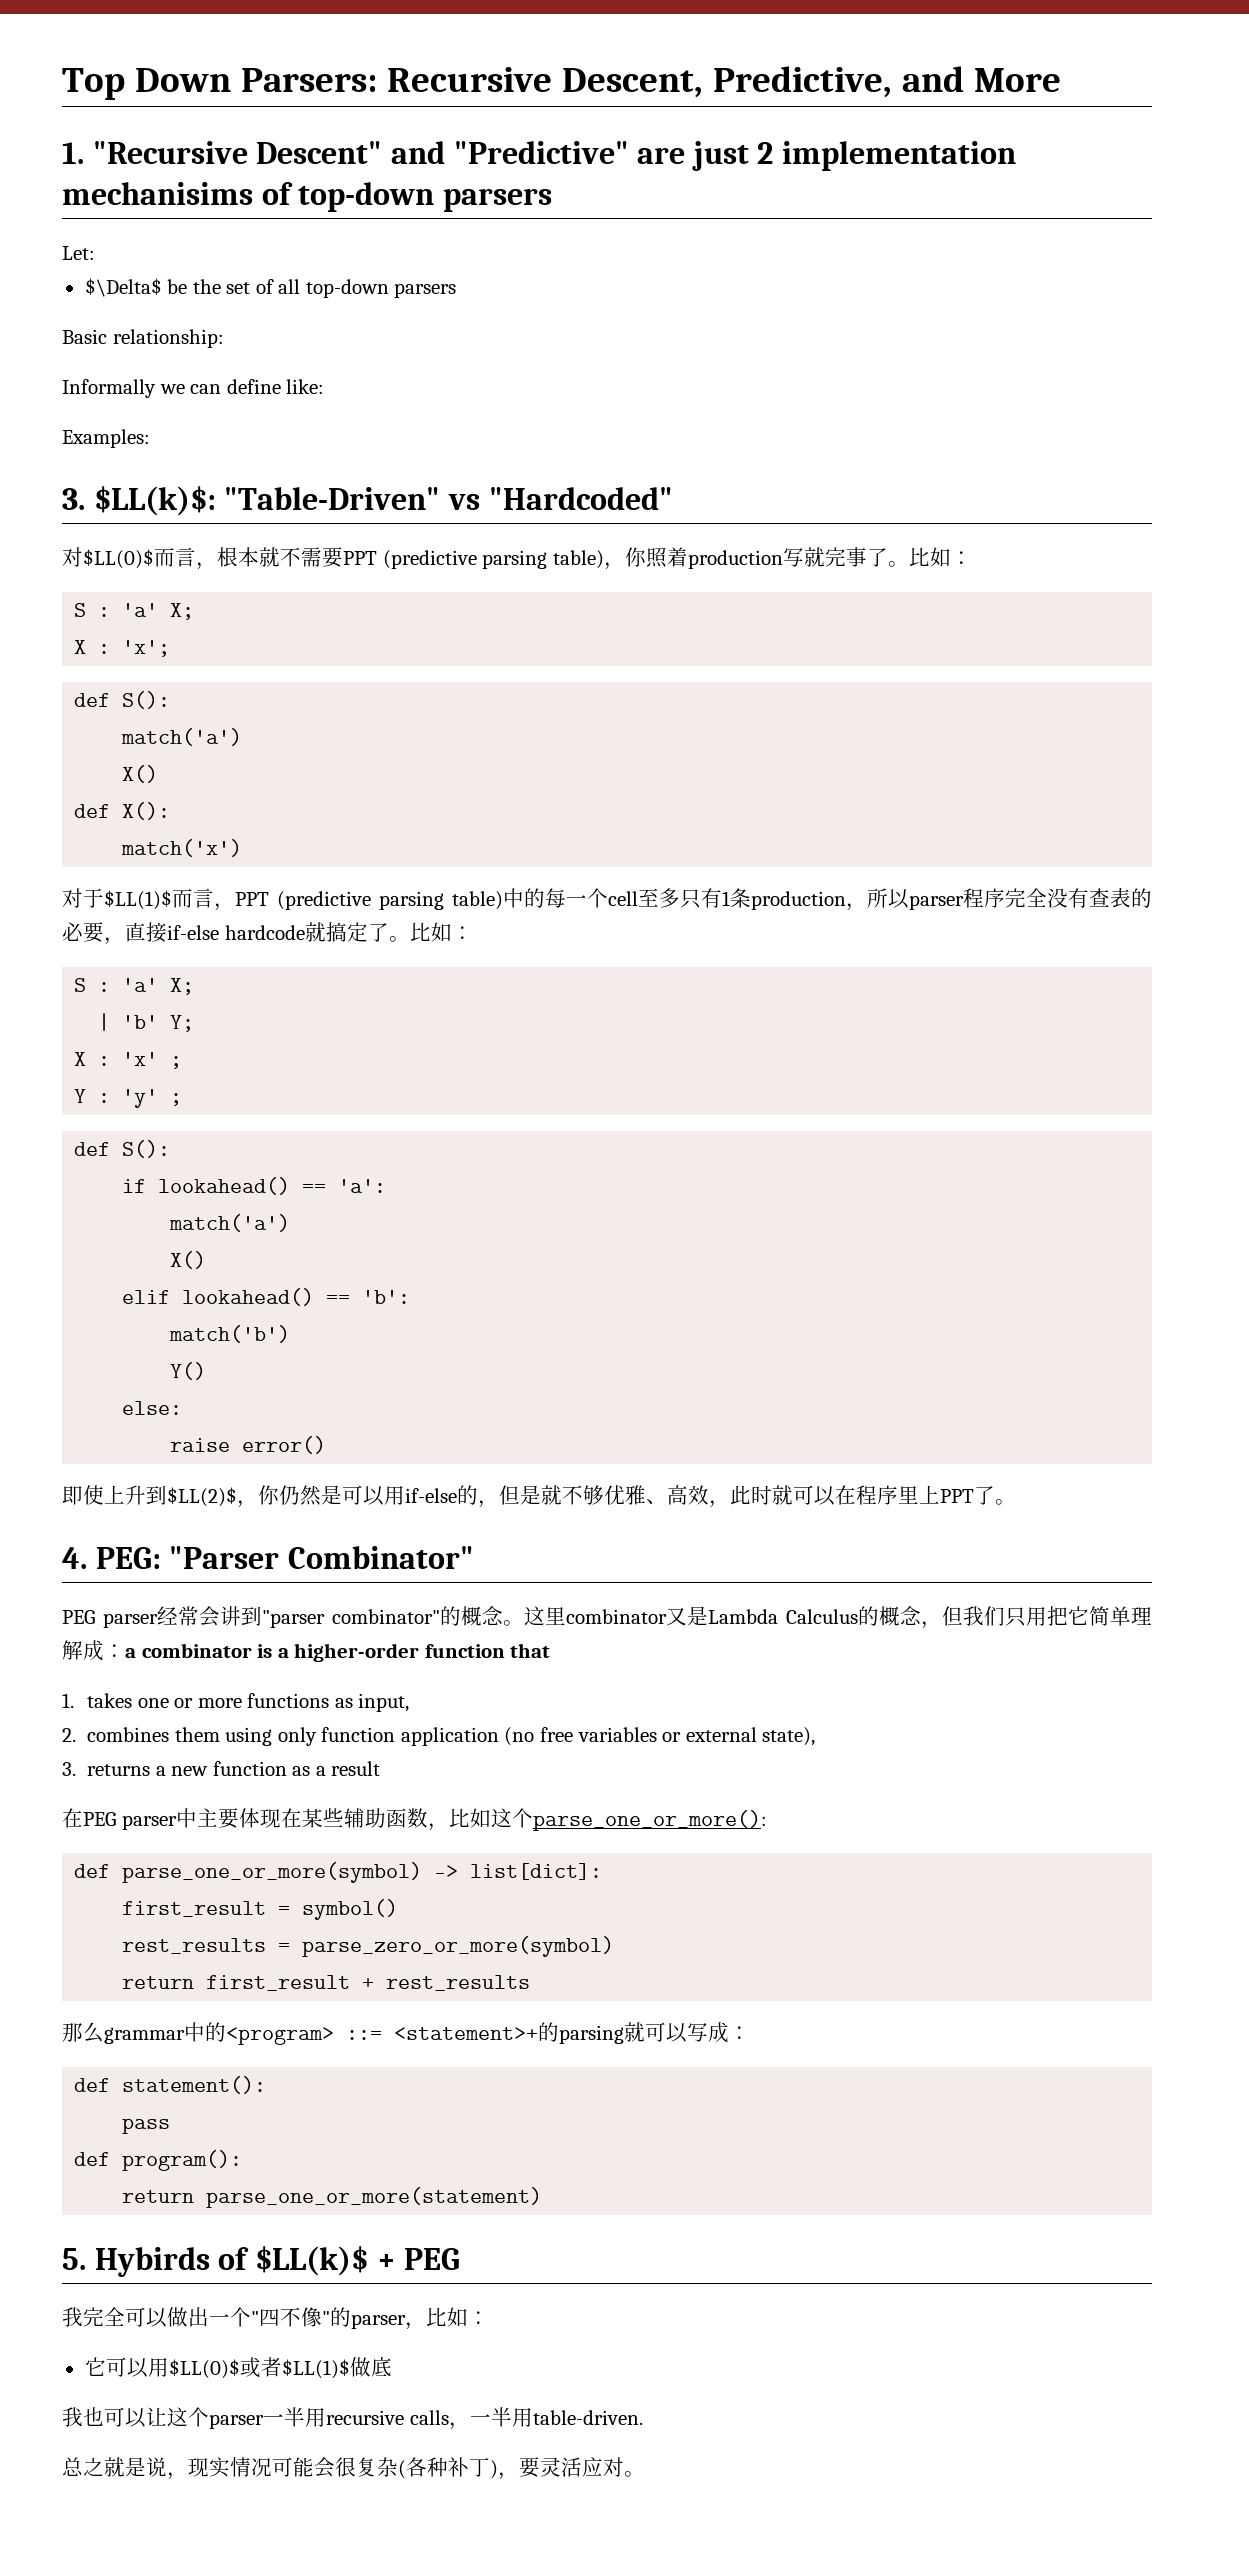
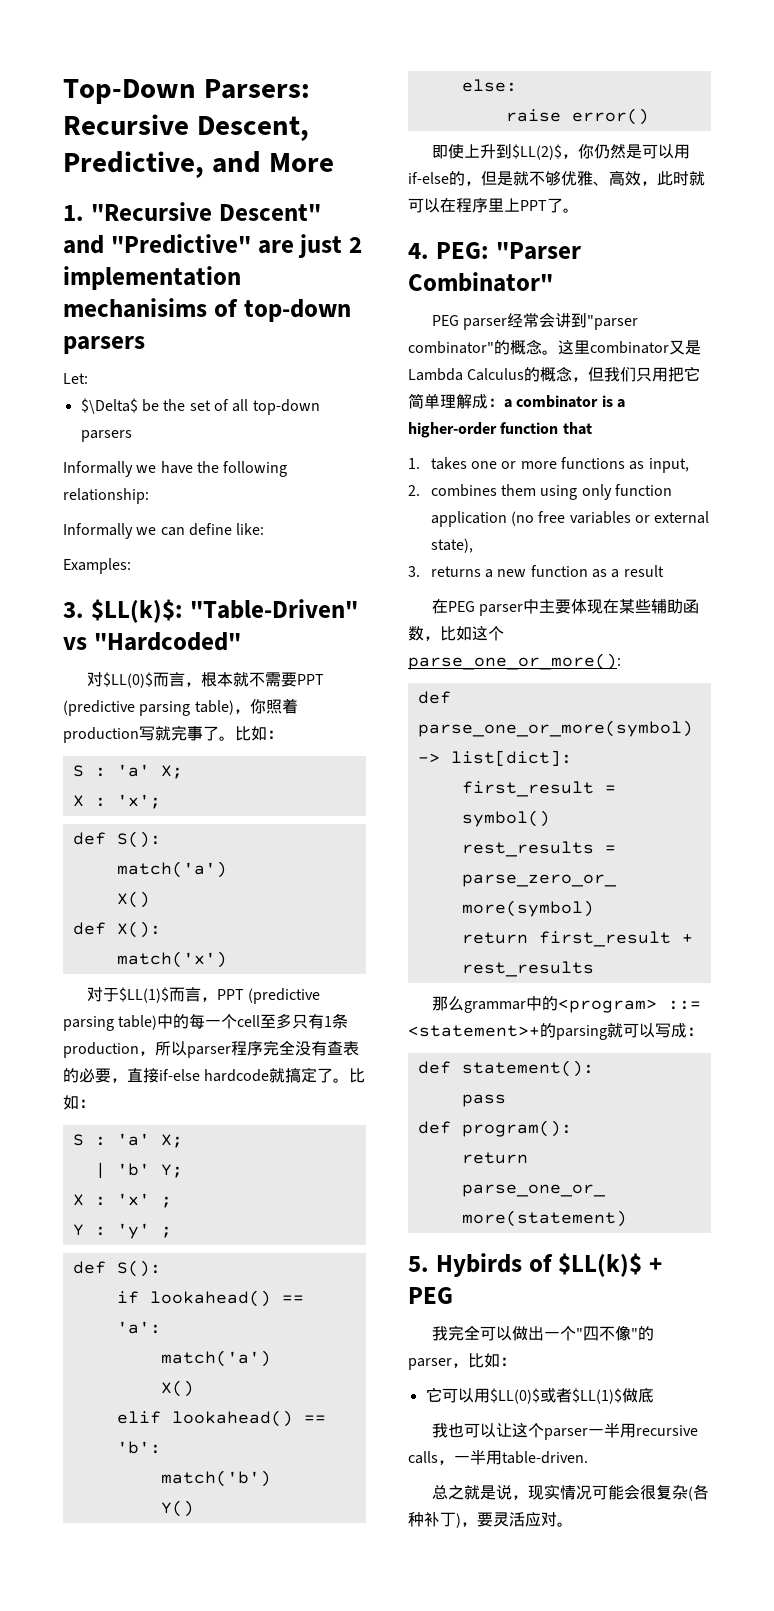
- Top Down Parsers: Recursive Descent, Predictive, and More
+ Top-Down Parsers: Recursive Descent, Predictive, and More
- Basic relationship:
+ Informally we have the following relationship:

